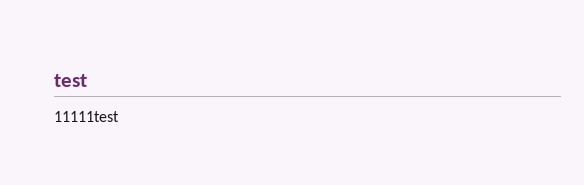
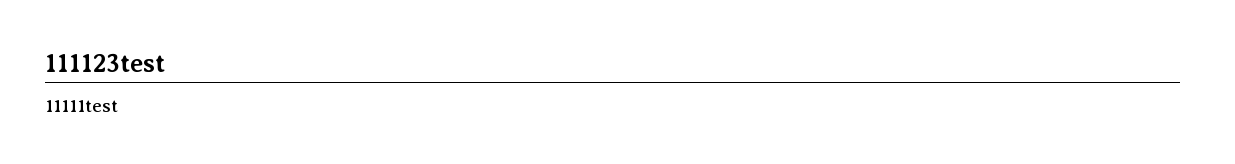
- test
+ 111123test

